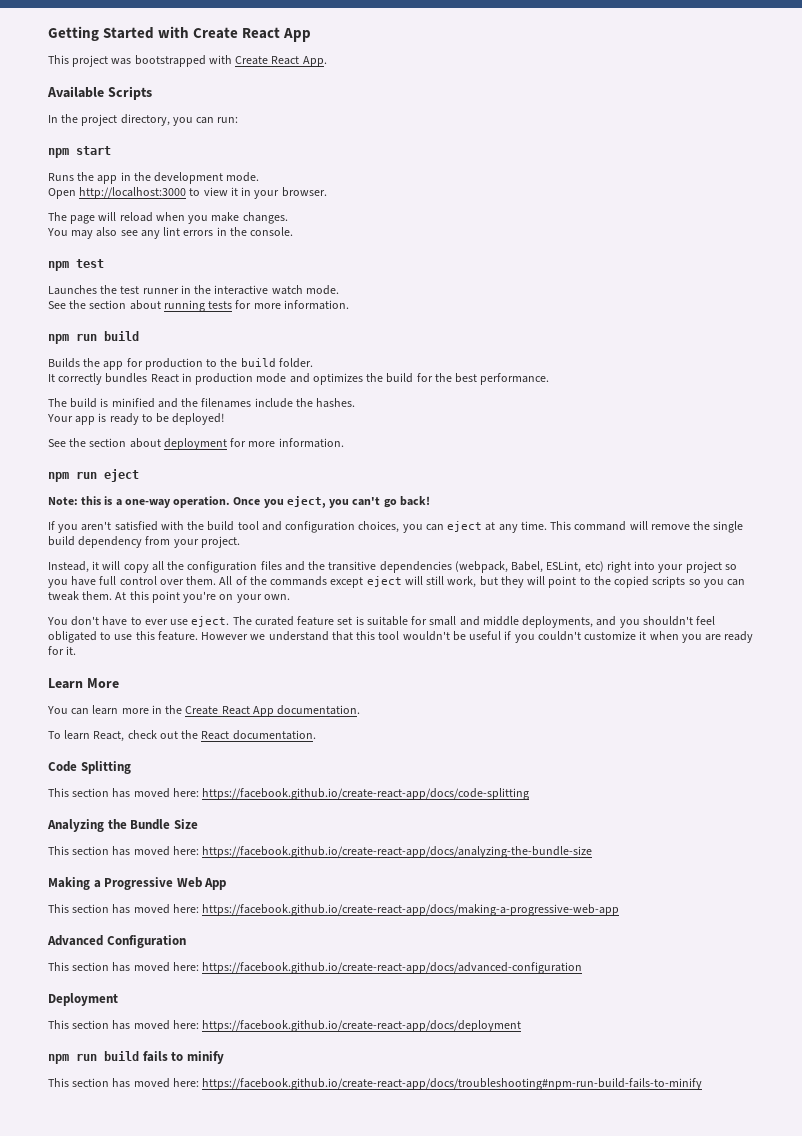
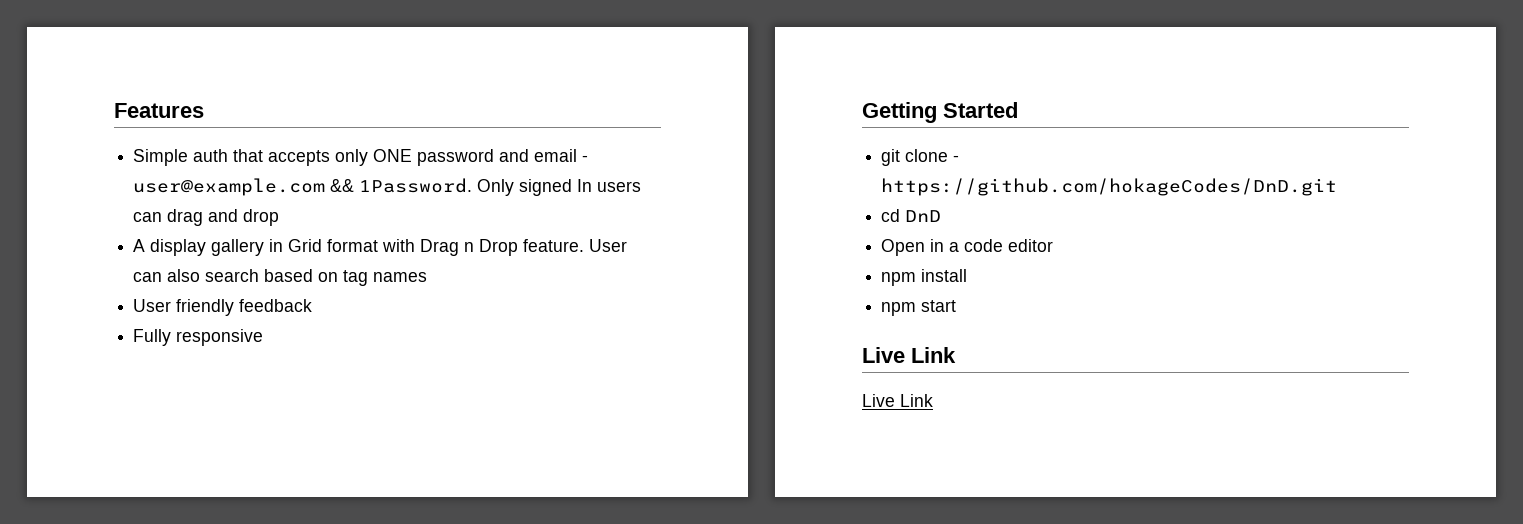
- Getting Started with Create React App
- This project was bootstrapped with Create React App.
- Available Scripts
- In the project directory, you can run:
+ Features
+ Simple auth that accepts only ONE password and email - user@example.com && 1Password. Only signed In users can drag and drop
+ A display gallery in Grid format with Drag n Drop feature. User can also search based on tag names
+ User friendly feedback
+ Fully responsive
+ Getting Started
+ git clone - https://github.com/hokageCodes/DnD.git
+ cd DnD
+ Open in a code editor
+ npm install
  npm start
- Runs the app in the development mode.
- Open http://localhost:3000 to view it in your browser.
- The page will reload when you make changes.
- You may also see any lint errors in the console.
- npm test
- Launches the test runner in the interactive watch mode.
- See the section about running tests for more information.
- npm run build
- Builds the app for production to the build folder.
- It correctly bundles React in production mode and optimizes the build for the best performance.
- The build is minified and the filenames include the hashes.
- Your app is ready to be deployed!
- See the section about deployment for more information.
- npm run eject
- Note: this is a one-way operation. Once you eject, you can't go back!
- If you aren't satisfied with the build tool and configuration choices, you can eject at any time. This command will remove the single build dependency from your project.
- Instead, it will copy all the configuration files and the transitive dependencies (webpack, Babel, ESLint, etc) right into your project so you have full control over them. All of the commands except eject will still work, but they will point to the copied scripts so you can tweak them. At this point you're on your own.
- You don't have to ever use eject. The curated feature set is suitable for small and middle deployments, and you shouldn't feel obligated to use this feature. However we understand that this tool wouldn't be useful if you couldn't customize it when you are ready for it.
- Learn More
- You can learn more in the Create React App documentation.
- To learn React, check out the React documentation.
- Code Splitting
- This section has moved here: https://facebook.github.io/create-react-app/docs/code-splitting
- Analyzing the Bundle Size
- This section has moved here: https://facebook.github.io/create-react-app/docs/analyzing-the-bundle-size
- Making a Progressive Web App
- This section has moved here: https://facebook.github.io/create-react-app/docs/making-a-progressive-web-app
- Advanced Configuration
- This section has moved here: https://facebook.github.io/create-react-app/docs/advanced-configuration
- Deployment
- This section has moved here: https://facebook.github.io/create-react-app/docs/deployment
- npm run build fails to minify
- This section has moved here: https://facebook.github.io/create-react-app/docs/troubleshooting#npm-run-build-fails-to-minify
+ Live Link
+ Live Link

